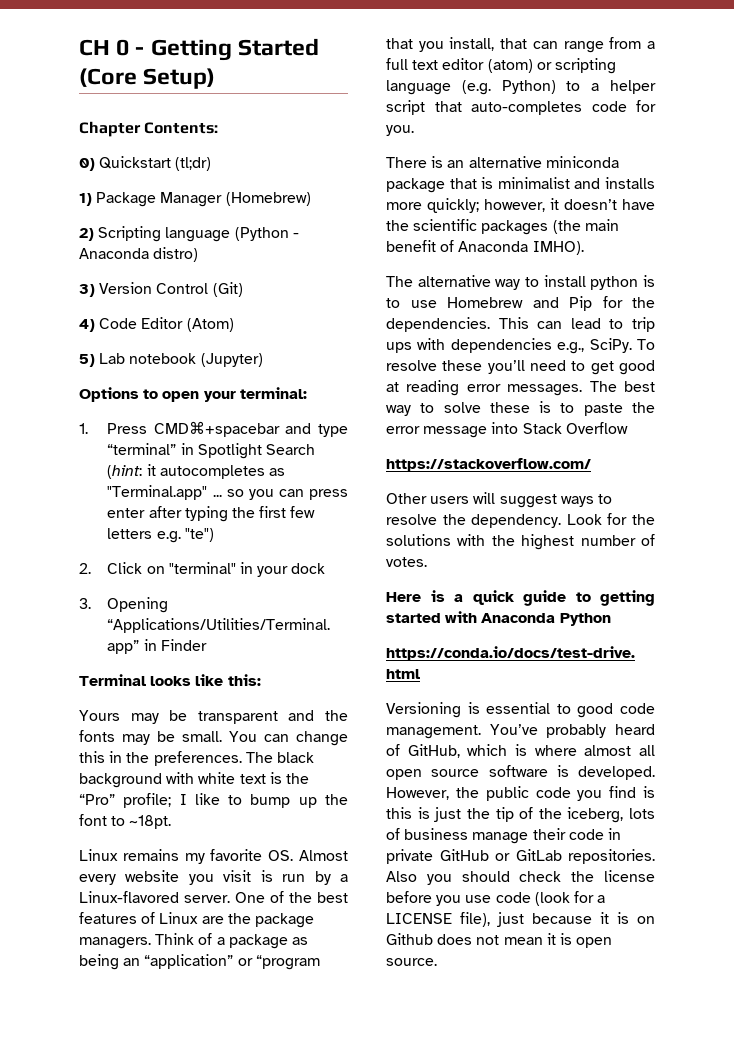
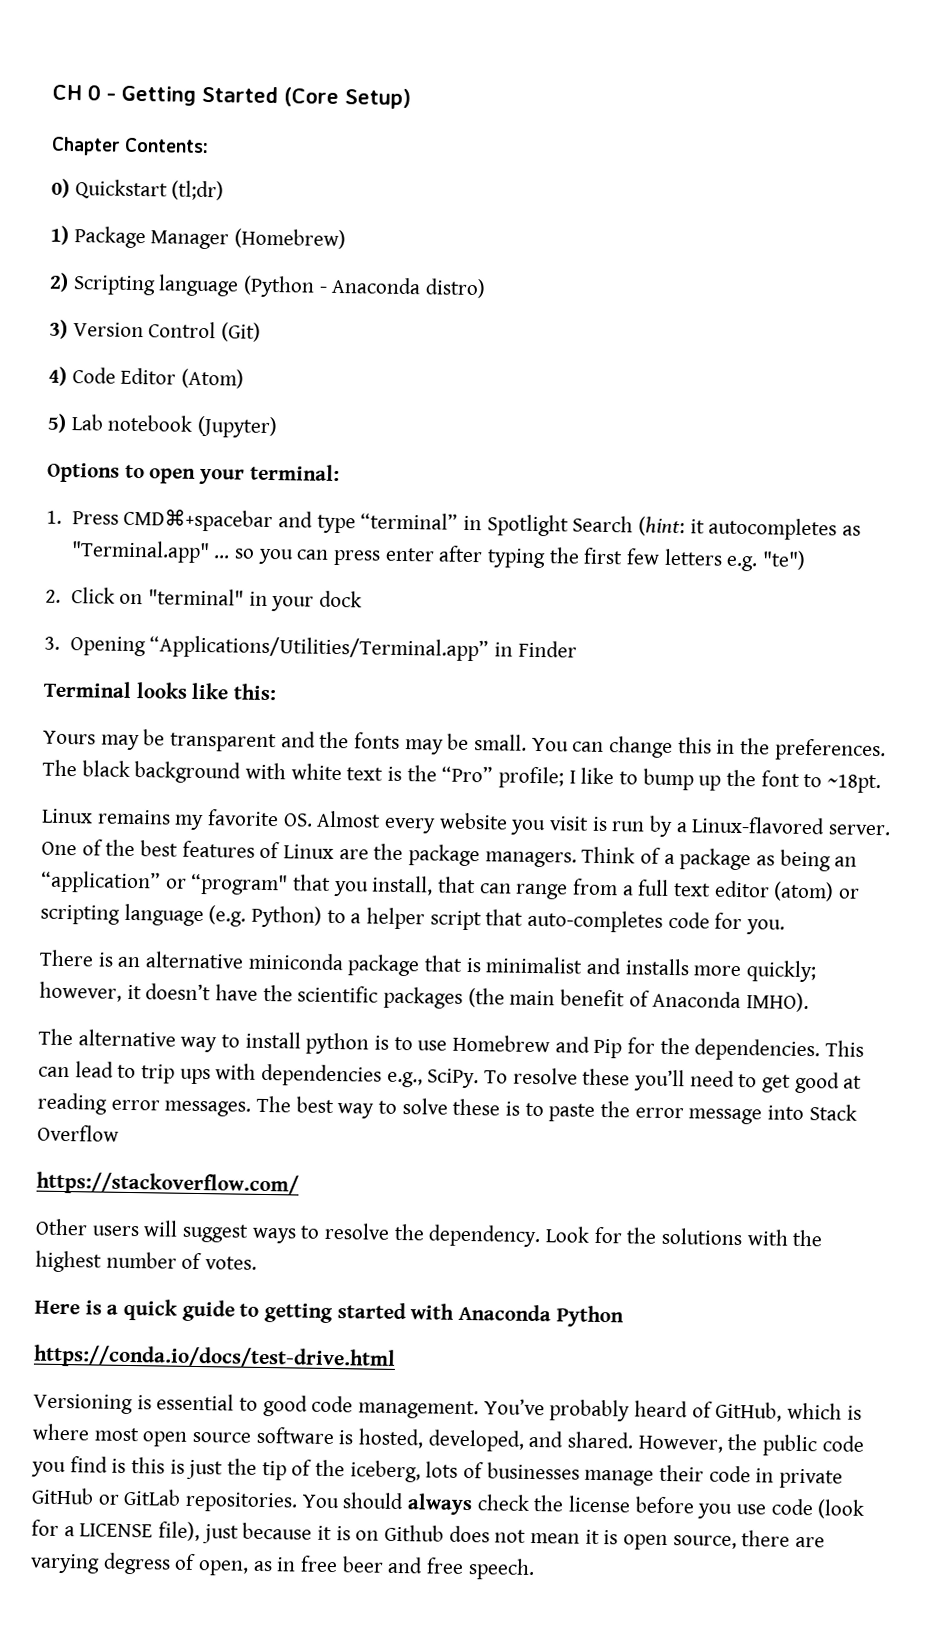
- Think of a package as being an “application” or “program that you install, that can range from a full text editor (atom) or scripting language (e.g. Python) to a helper script that auto-completes code for you.
+ Think of a package as being an “application” or “program" that you install, that can range from a full text editor (atom) or scripting language (e.g. Python) to a helper script that auto-completes code for you.
- You’ve probably heard of GitHub, which is where almost all open source software is developed.
+ You’ve probably heard of GitHub, which is where most open source software is hosted, developed, and shared.
- However, the public code you find is this is just the tip of the iceberg, lots of business manage their code in private GitHub or GitLab repositories.
+ However, the public code you find is this is just the tip of the iceberg, lots of businesses manage their code in private GitHub or GitLab repositories.
- Also you should check the license before you use code (look for a LICENSE file), just because it is on Github does not mean it is open source.
+ You should always check the license before you use code (look for a LICENSE file), just because it is on Github does not mean it is open source, there are varying degress of open, as in free beer and free speech.

